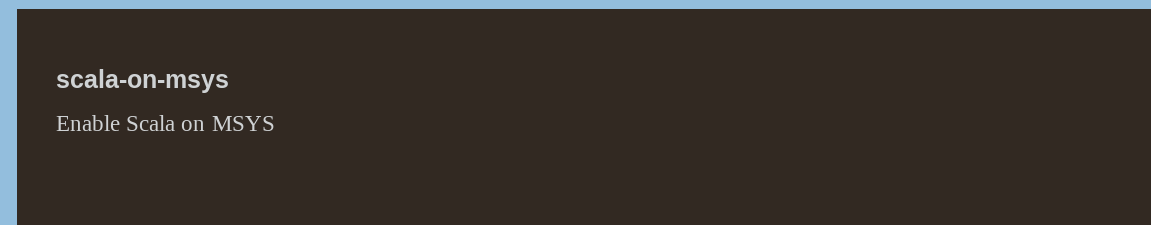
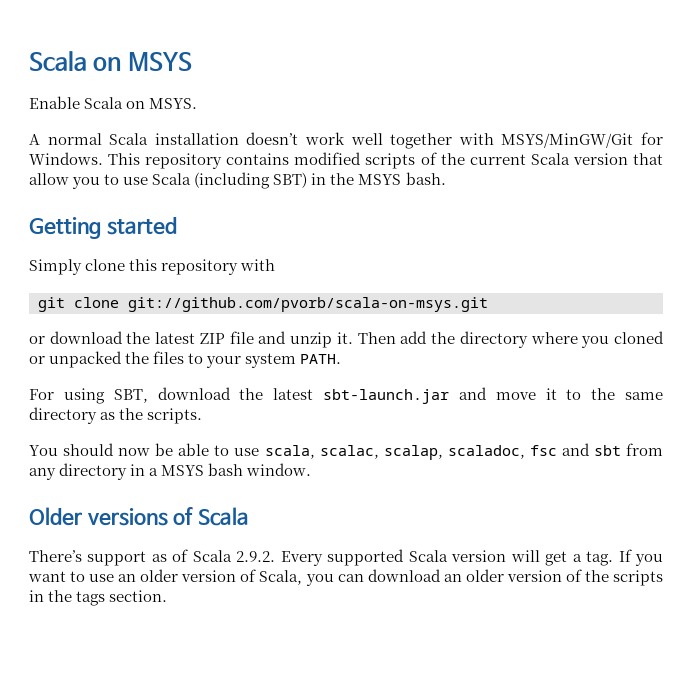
- scala-on-msys
+ Scala on MSYS
- Enable Scala on MSYS
+ Enable Scala on MSYS.
+ A normal Scala installation doesn’t work well together with MSYS/MinGW/Git for Windows. This repository contains modified scripts of the current Scala version that allow you to use Scala (including SBT) in the MSYS bash.
+ Getting started
+ Simply clone this repository with
+ git clone git://github.com/pvorb/scala-on-msys.git
+ or download the latest ZIP file and unzip it. Then add the directory where you cloned or unpacked the files to your system PATH.
+ For using SBT, download the latest sbt-launch.jar and move it to the same directory as the scripts.
+ You should now be able to use scala, scalac, scalap, scaladoc, fsc and sbt from any directory in a MSYS bash window.
+ Older versions of Scala
+ There’s support as of Scala 2.9.2. Every supported Scala version will get a tag. If you want to use an older version of Scala, you can download an older version of the scripts in the tags section.

